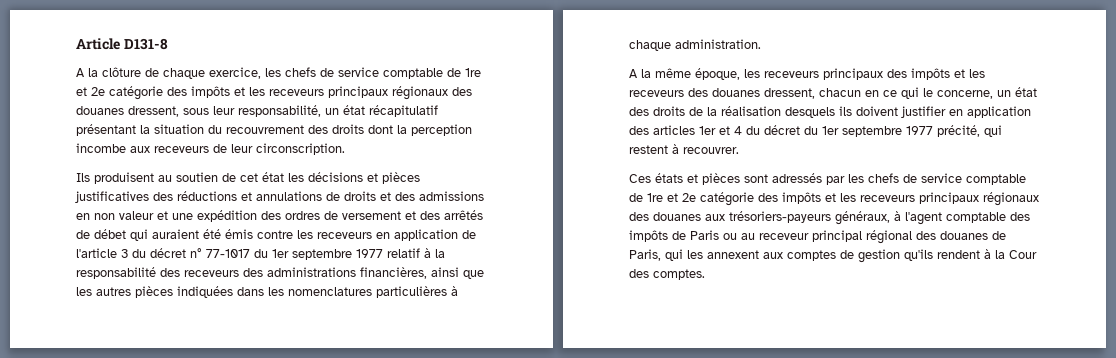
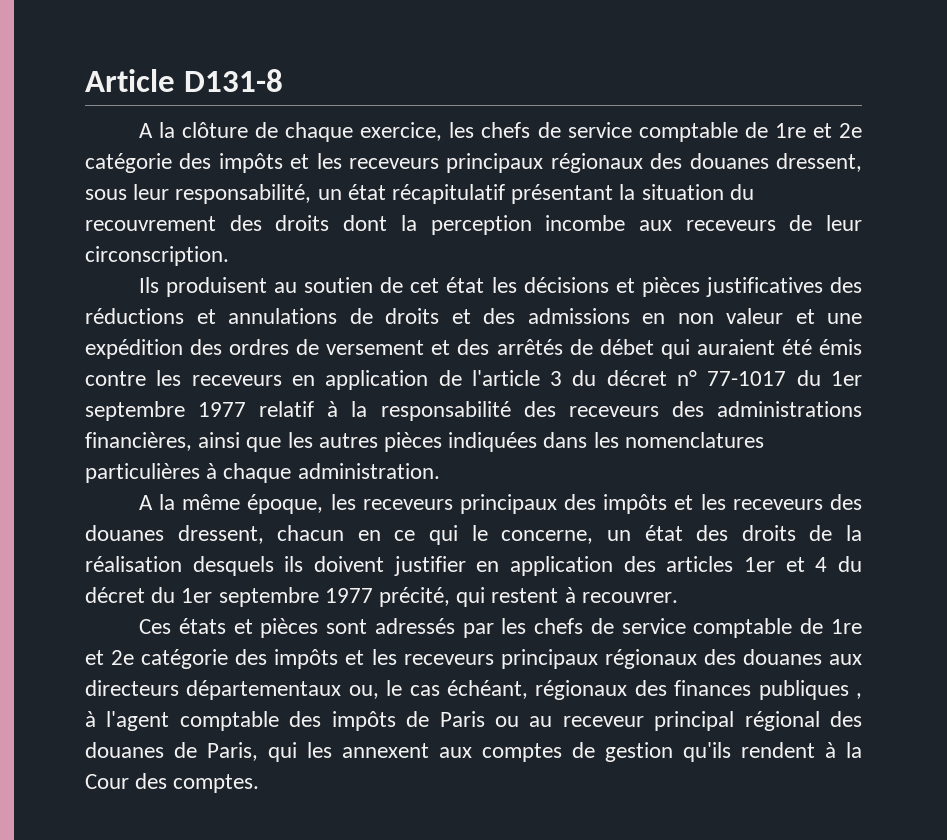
- Ces états et pièces sont adressés par les chefs de service comptable de 1re et 2e catégorie des impôts et les receveurs principaux régionaux des douanes aux trésoriers-payeurs généraux, à l'agent comptable des impôts de Paris ou au receveur principal régional des douanes de Paris, qui les annexent aux comptes de gestion qu'ils rendent à la Cour des comptes.
+ Ces états et pièces sont adressés par les chefs de service comptable de 1re et 2e catégorie des impôts et les receveurs principaux régionaux des douanes aux directeurs départementaux ou, le cas échéant, régionaux des finances publiques , à l'agent comptable des impôts de Paris ou au receveur principal régional des douanes de Paris, qui les annexent aux comptes de gestion qu'ils rendent à la Cour des comptes.

